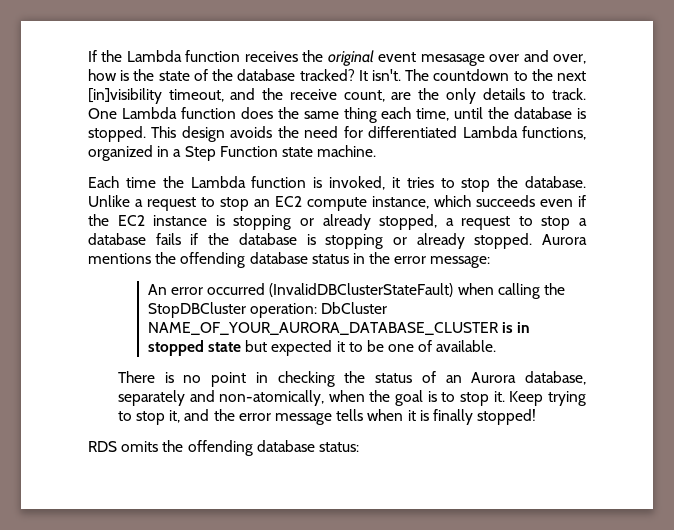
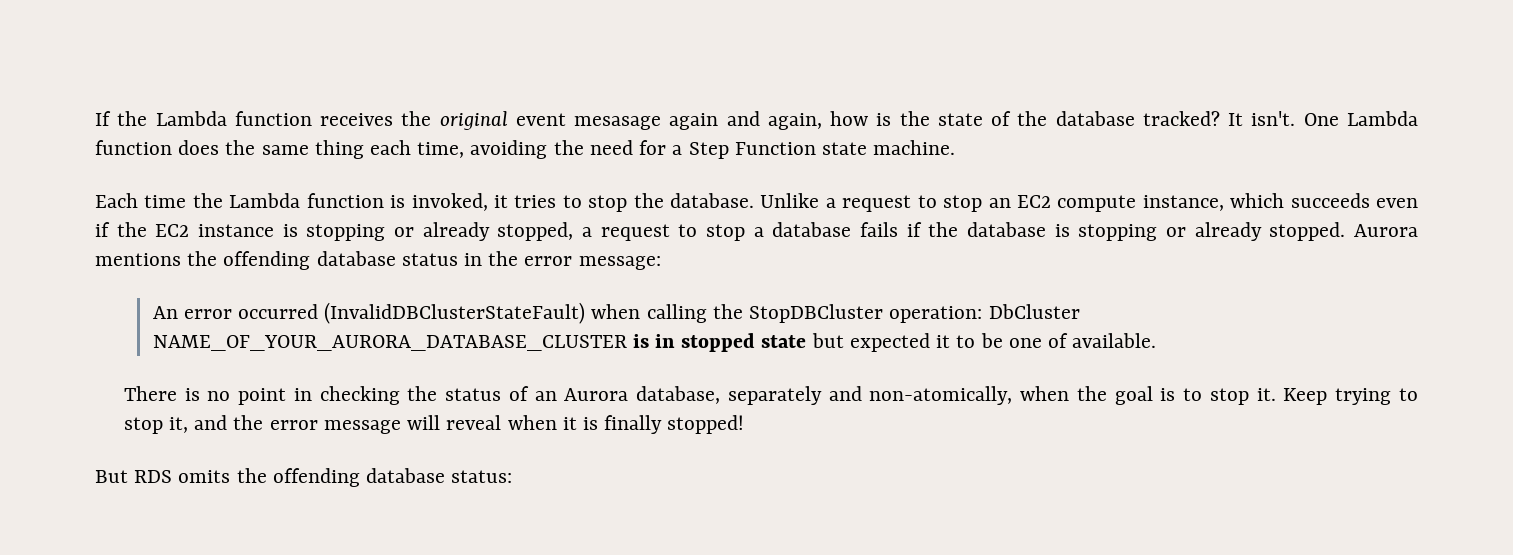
- If the Lambda function receives the original event mesasage over and over, how is the state of the database tracked?
+ If the Lambda function receives the original event mesasage again and again, how is the state of the database tracked?
- The countdown to the next [in]visibility timeout, and the receive count, are the only details to track.
- One Lambda function does the same thing each time, until the database is stopped. This design avoids the need for differentiated Lambda functions, organized in a Step Function state machine.
+ One Lambda function does the same thing each time, avoiding the need for a Step Function state machine.
- Keep trying to stop it, and the error message tells when it is finally stopped!
+ Keep trying to stop it, and the error message will reveal when it is finally stopped!
- RDS omits the offending database status:
+ But RDS omits the offending database status:

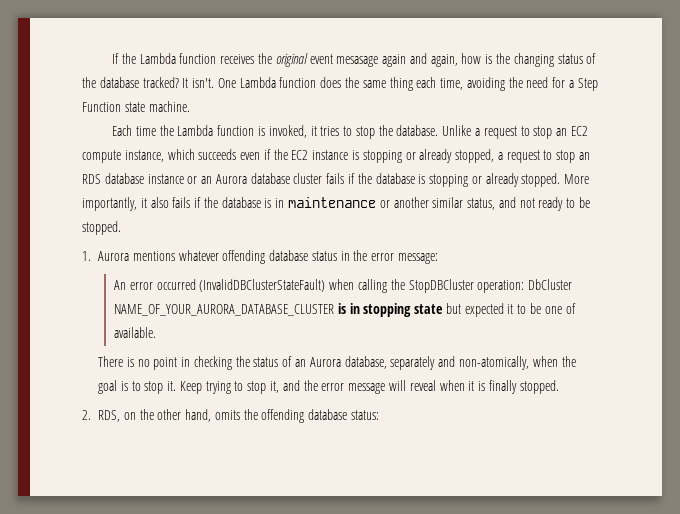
- If the Lambda function receives the original event mesasage again and again, how is the state of the database tracked?
+ If the Lambda function receives the original event mesasage again and again, how is the changing status of the database tracked?
- Unlike a request to stop an EC2 compute instance, which succeeds even if the EC2 instance is stopping or already stopped, a request to stop a database fails if the database is stopping or already stopped.
+ Unlike a request to stop an EC2 compute instance, which succeeds even if the EC2 instance is stopping or already stopped, a request to stop an RDS database instance or an Aurora database cluster fails if the database is stopping or already stopped.
- Aurora mentions the offending database status in the error message:
+ More importantly, it also fails if the database is in maintenance or another similar status, and not ready to be stopped.
+ 1. Aurora mentions whatever offending database status in the error message:
- An error occurred (InvalidDBClusterStateFault) when calling the StopDBCluster operation: DbCluster NAME_OF_YOUR_AURORA_DATABASE_CLUSTER is in stopped state but expected it to be one of available.
+ An error occurred (InvalidDBClusterStateFault) when calling the StopDBCluster operation: DbCluster NAME_OF_YOUR_AURORA_DATABASE_CLUSTER is in stopping state but expected it to be one of available.
- Keep trying to stop it, and the error message will reveal when it is finally stopped!
- But RDS omits the offending database status:
+ Keep trying to stop it, and the error message will reveal when it is finally stopped.
+ 2. RDS, on the other hand, omits the offending database status:

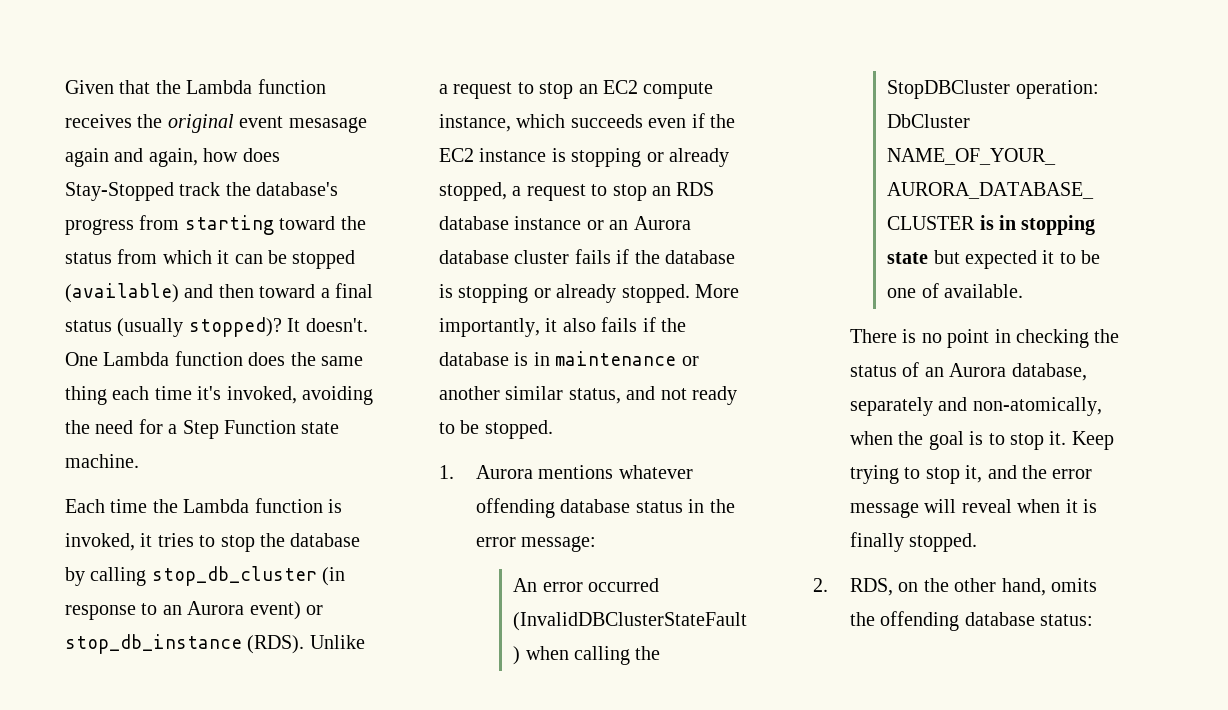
- If the Lambda function receives the original event mesasage again and again, how is the changing status of the database tracked? It isn't.
+ Given that the Lambda function receives the original event mesasage again and again, how does Stay-Stopped track the database's progress from starting toward the status from which it can be stopped (available) and then toward a final status (usually stopped)? It doesn't.
- One Lambda function does the same thing each time, avoiding the need for a Step Function state machine.
+ One Lambda function does the same thing each time it's invoked, avoiding the need for a Step Function state machine.
- Each time the Lambda function is invoked, it tries to stop the database.
+ Each time the Lambda function is invoked, it tries to stop the database by calling stop_db_cluster (in response to an Aurora event) or stop_db_instance (RDS).

